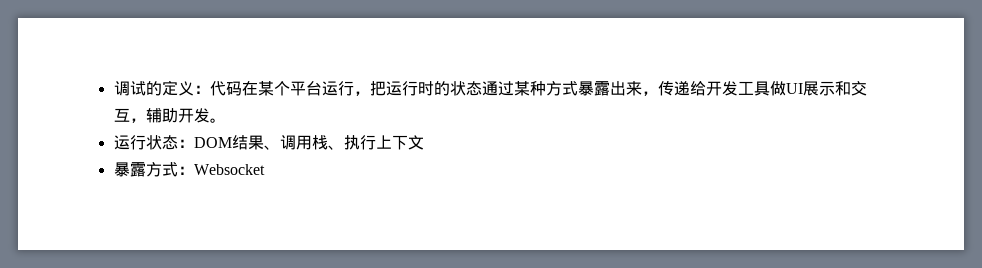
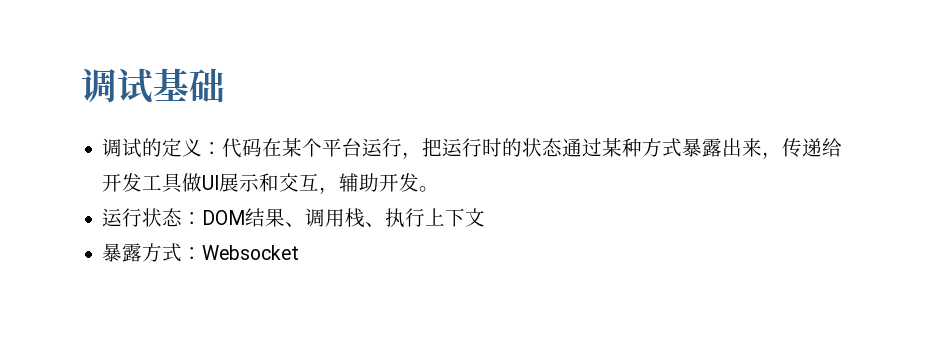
+ 调试基础

